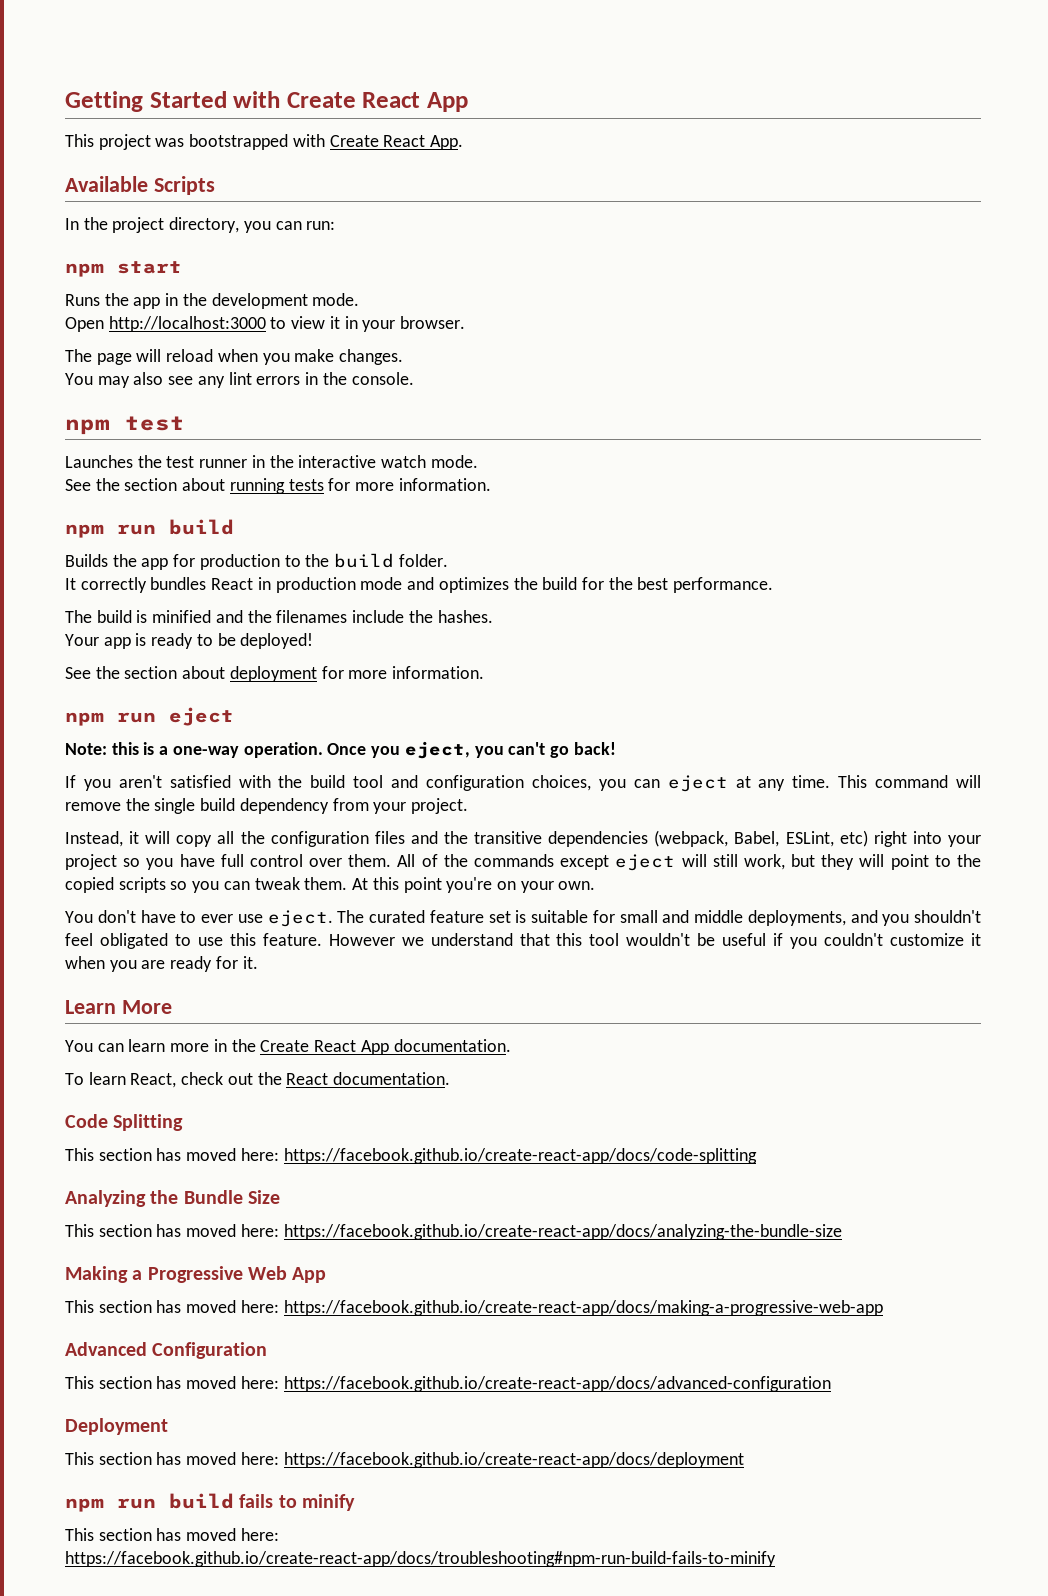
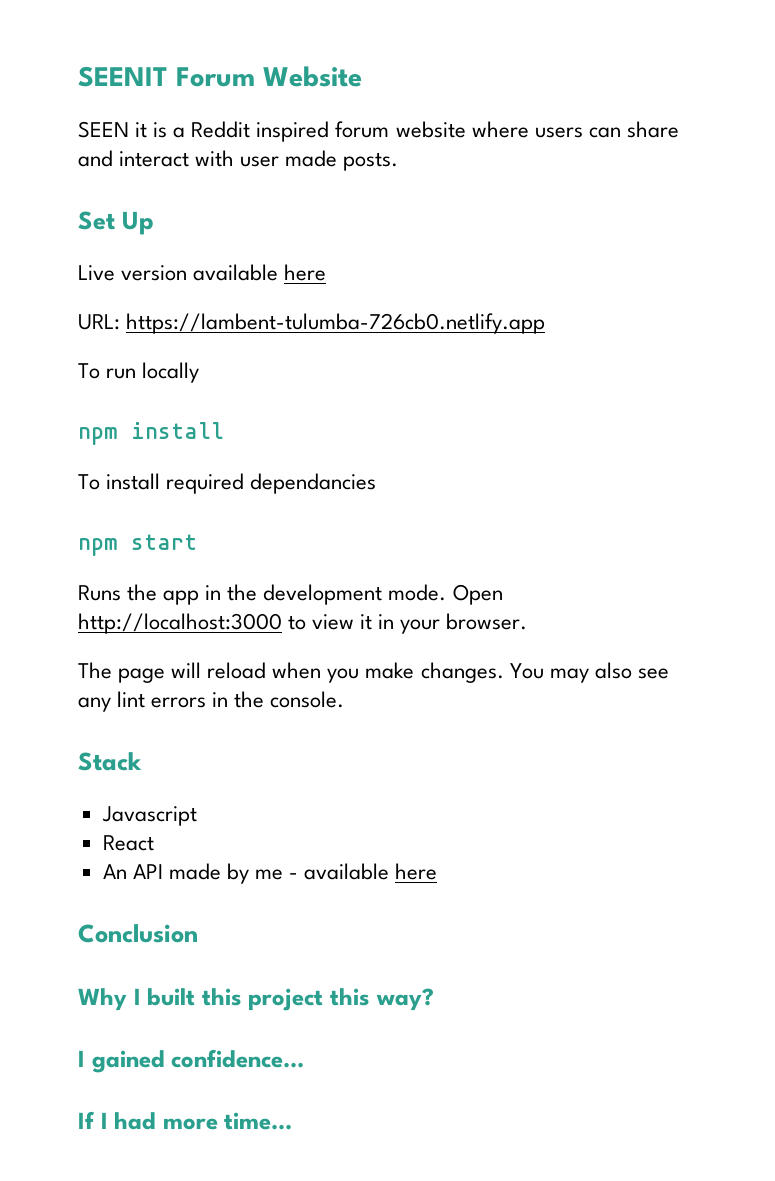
- Getting Started with Create React App
- This project was bootstrapped with Create React App.
- Available Scripts
- In the project directory, you can run:
+ SEENIT Forum Website
+ SEEN it is a Reddit inspired forum website where users can share and interact with user made posts.
+ Set Up
+ Live version available here
+ URL: https://lambent-tulumba-726cb0.netlify.app
+ To run locally
+ npm install
+ To install required dependancies
- Runs the app in the development mode.
- Open http://localhost:3000 to view it in your browser.
+ Runs the app in the development mode. Open http://localhost:3000 to view it in your browser.
- The page will reload when you make changes.
- You may also see any lint errors in the console.
+ The page will reload when you make changes. You may also see any lint errors in the console.
- npm test
- Launches the test runner in the interactive watch mode.
- See the section about running tests for more information.
- npm run build
- Builds the app for production to the build folder.
- It correctly bundles React in production mode and optimizes the build for the best performance.
- The build is minified and the filenames include the hashes.
- Your app is ready to be deployed!
- See the section about deployment for more information.
- npm run eject
- Note: this is a one-way operation. Once you eject, you can't go back!
- If you aren't satisfied with the build tool and configuration choices, you can eject at any time. This command will remove the single build dependency from your project.
- Instead, it will copy all the configuration files and the transitive dependencies (webpack, Babel, ESLint, etc) right into your project so you have full control over them. All of the commands except eject will still work, but they will point to the copied scripts so you can tweak them. At this point you're on your own.
- You don't have to ever use eject. The curated feature set is suitable for small and middle deployments, and you shouldn't feel obligated to use this feature. However we understand that this tool wouldn't be useful if you couldn't customize it when you are ready for it.
- Learn More
- You can learn more in the Create React App documentation.
- To learn React, check out the React documentation.
- Code Splitting
- This section has moved here: https://facebook.github.io/create-react-app/docs/code-splitting
- Analyzing the Bundle Size
- This section has moved here: https://facebook.github.io/create-react-app/docs/analyzing-the-bundle-size
- Making a Progressive Web App
- This section has moved here: https://facebook.github.io/create-react-app/docs/making-a-progressive-web-app
- Advanced Configuration
- This section has moved here: https://facebook.github.io/create-react-app/docs/advanced-configuration
- Deployment
- This section has moved here: https://facebook.github.io/create-react-app/docs/deployment
- npm run build fails to minify
- This section has moved here: https://facebook.github.io/create-react-app/docs/troubleshooting#npm-run-build-fails-to-minify
+ Stack
+ Javascript
+ React
+ An API made by me - available here
+ Conclusion
+ Why I built this project this way?
+ I gained confidence...
+ If I had more time...

